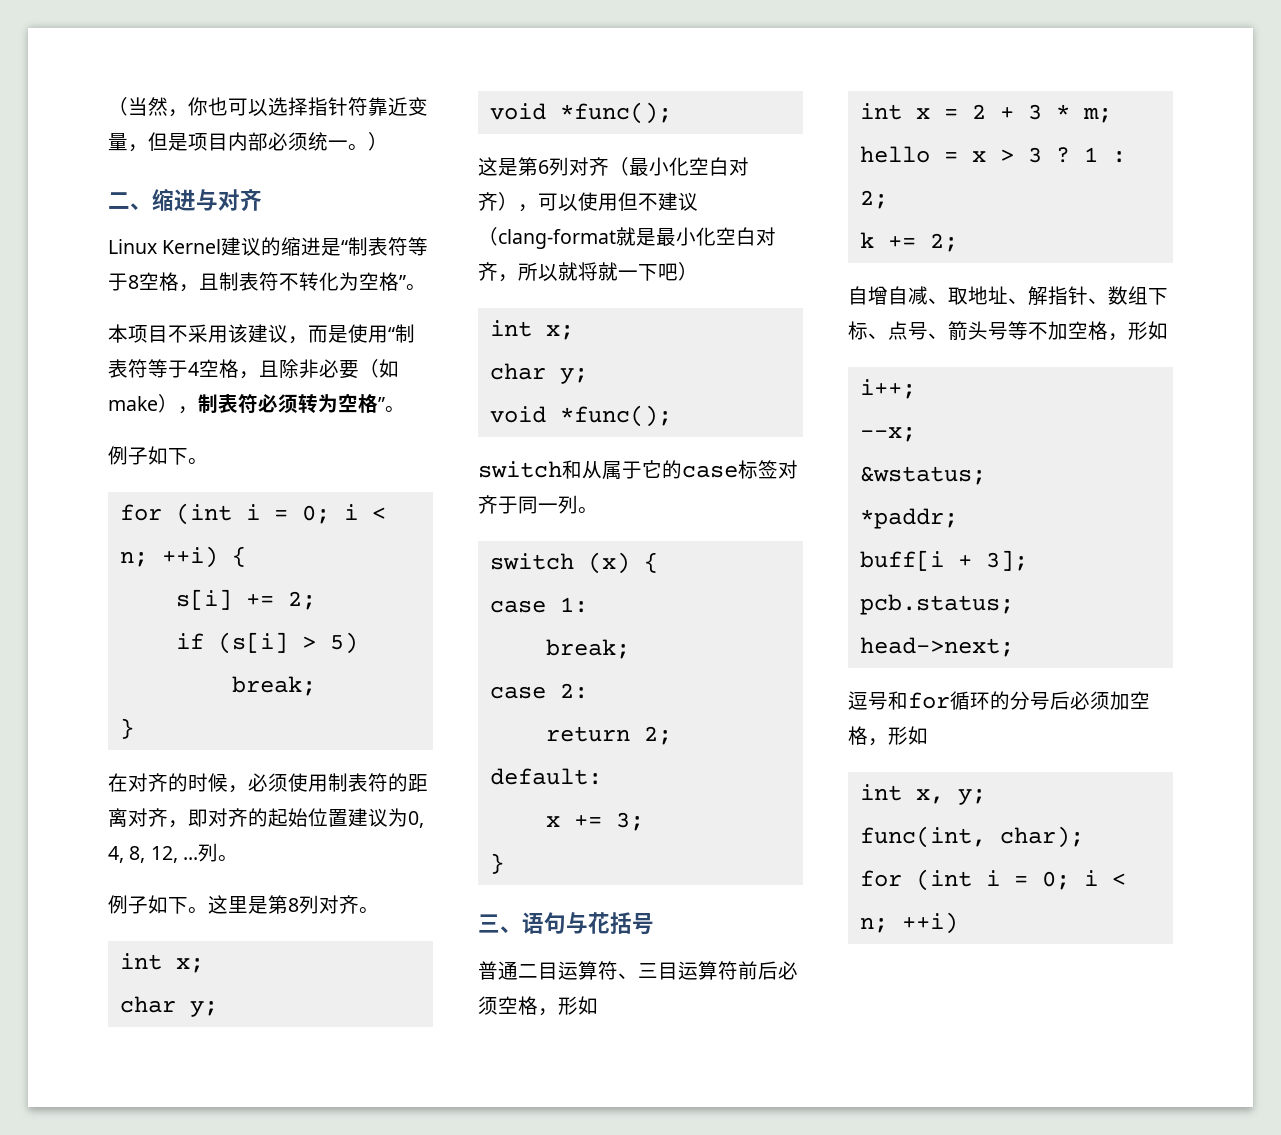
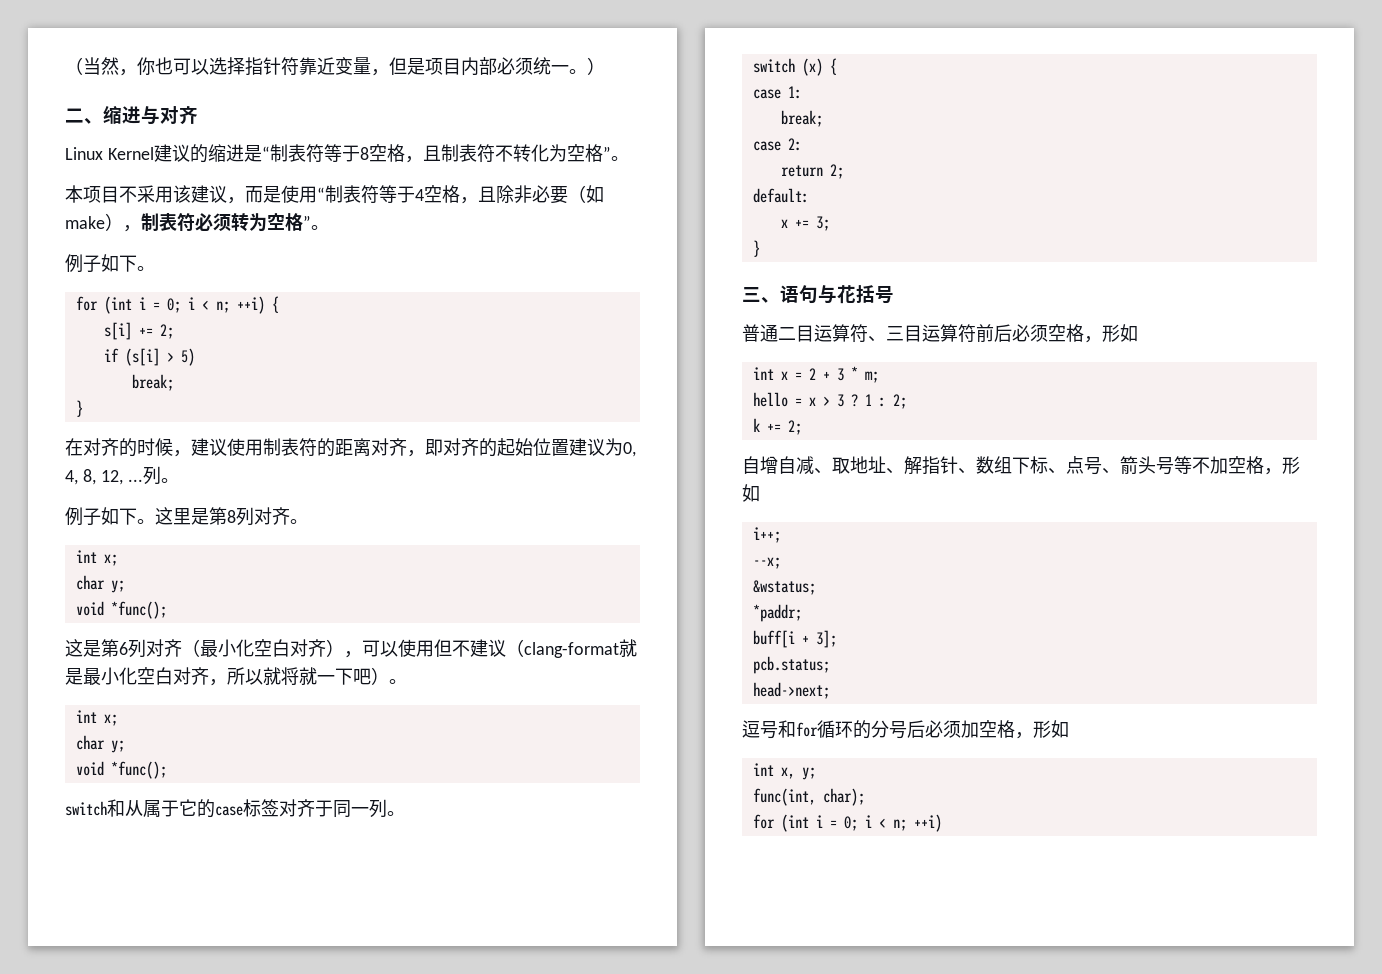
- 在对齐的时候，必须使用制表符的距离对齐，即对齐的起始位置建议为0, 4, 8, 12, ...
+ 在对齐的时候，建议使用制表符的距离对齐，即对齐的起始位置建议为0, 4, 8, 12, ...
- 这是第6列对齐（最小化空白对齐），可以使用但不建议（clang-format就是最小化空白对齐，所以就将就一下吧）
+ 这是第6列对齐（最小化空白对齐），可以使用但不建议（clang-format就是最小化空白对齐，所以就将就一下吧）。

